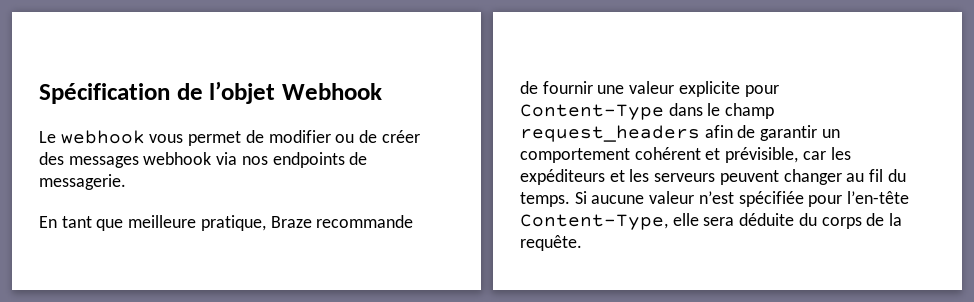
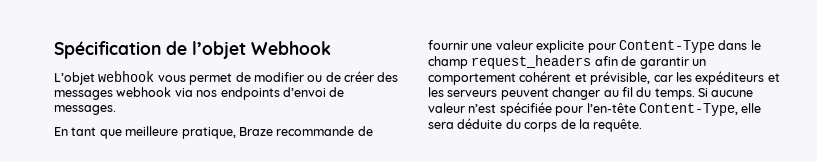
- Le webhook vous permet de modifier ou de créer des messages webhook via nos endpoints de messagerie.
+ L’objet webhook vous permet de modifier ou de créer des messages webhook via nos endpoints d’envoi de messages.

